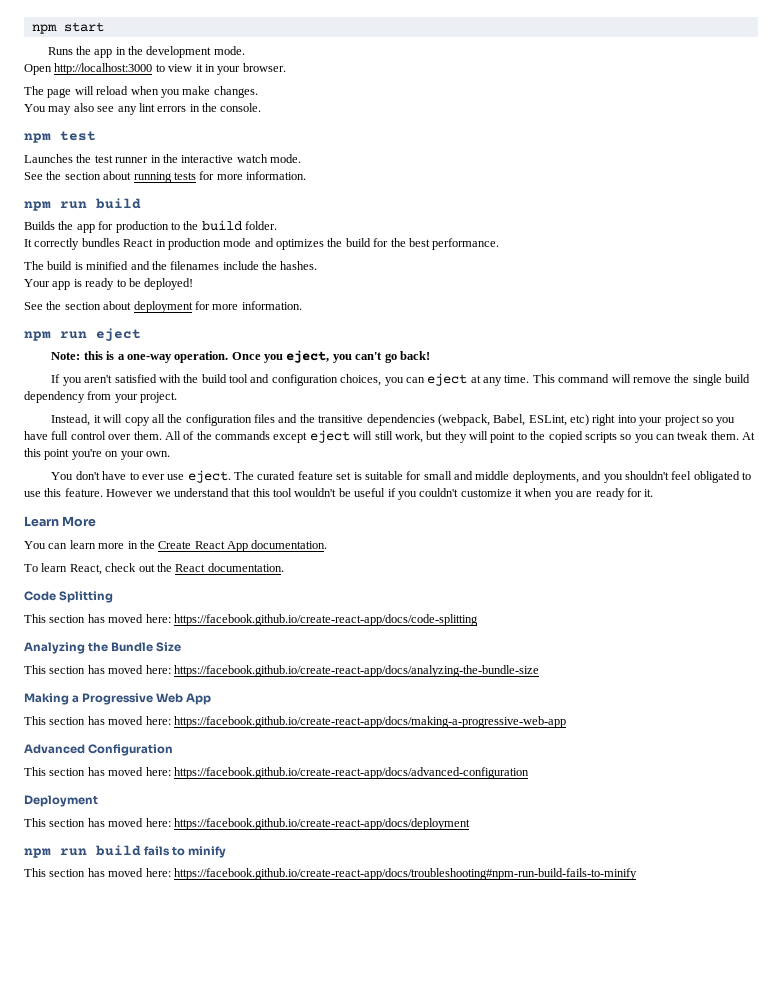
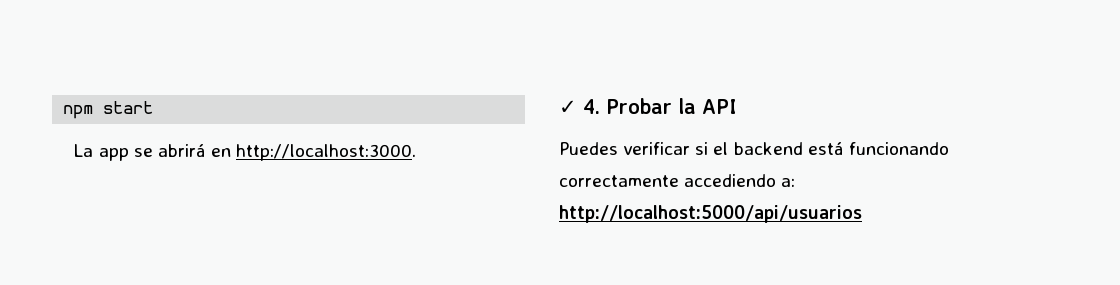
- Runs the app in the development mode.
- Open http://localhost:3000 to view it in your browser.
- The page will reload when you make changes.
- You may also see any lint errors in the console.
- npm test
- Launches the test runner in the interactive watch mode.
- See the section about running tests for more information.
- npm run build
- Builds the app for production to the build folder.
- It correctly bundles React in production mode and optimizes the build for the best performance.
- The build is minified and the filenames include the hashes.
- Your app is ready to be deployed!
- See the section about deployment for more information.
- npm run eject
- Note: this is a one-way operation. Once you eject, you can't go back!
- If you aren't satisfied with the build tool and configuration choices, you can eject at any time. This command will remove the single build dependency from your project.
- Instead, it will copy all the configuration files and the transitive dependencies (webpack, Babel, ESLint, etc) right into your project so you have full control over them. All of the commands except eject will still work, but they will point to the copied scripts so you can tweak them. At this point you're on your own.
- You don't have to ever use eject. The curated feature set is suitable for small and middle deployments, and you shouldn't feel obligated to use this feature. However we understand that this tool wouldn't be useful if you couldn't customize it when you are ready for it.
- Learn More
- You can learn more in the Create React App documentation.
- To learn React, check out the React documentation.
- Code Splitting
- This section has moved here: https://facebook.github.io/create-react-app/docs/code-splitting
- Analyzing the Bundle Size
- This section has moved here: https://facebook.github.io/create-react-app/docs/analyzing-the-bundle-size
- Making a Progressive Web App
- This section has moved here: https://facebook.github.io/create-react-app/docs/making-a-progressive-web-app
- Advanced Configuration
- This section has moved here: https://facebook.github.io/create-react-app/docs/advanced-configuration
- Deployment
- This section has moved here: https://facebook.github.io/create-react-app/docs/deployment
- npm run build fails to minify
- This section has moved here: https://facebook.github.io/create-react-app/docs/troubleshooting#npm-run-build-fails-to-minify
+ La app se abrirá en http://localhost:3000.
+ ✓ 4. Probar la API
+ Puedes verificar si el backend está funcionando correctamente accediendo a: http://localhost:5000/api/usuarios

